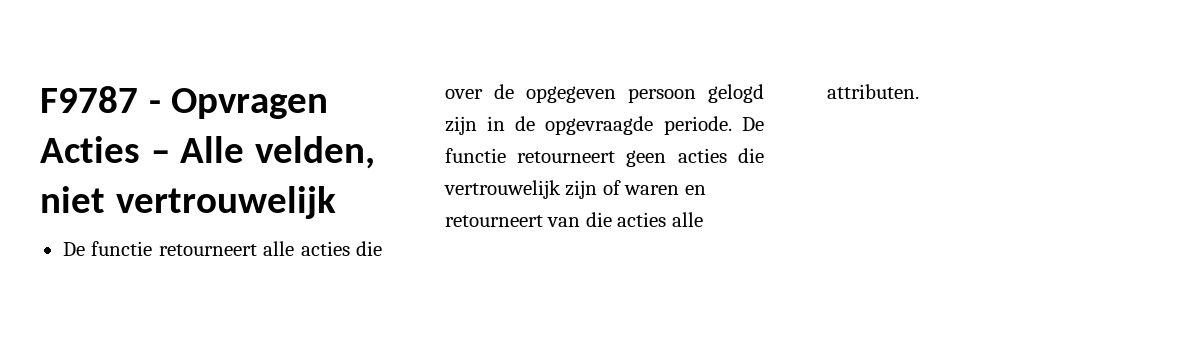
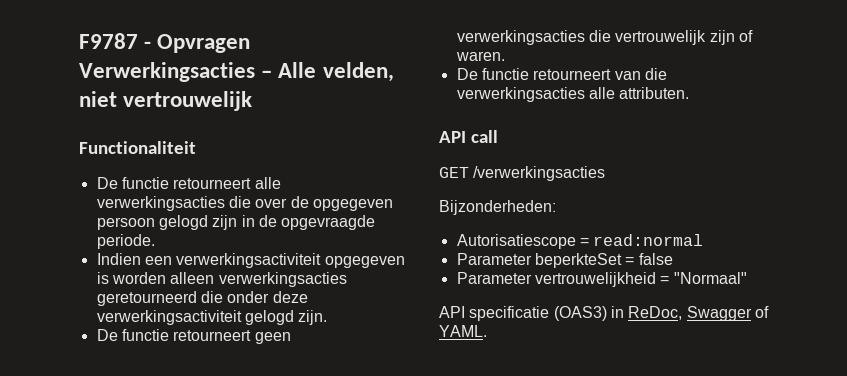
- F9787 - Opvragen Acties – Alle velden, niet vertrouwelijk
+ F9787 - Opvragen Verwerkingsacties – Alle velden, niet vertrouwelijk
+ Functionaliteit
- De functie retourneert alle acties die over de opgegeven persoon gelogd zijn in de opgevraagde periode. De functie retourneert geen acties die vertrouwelijk zijn of waren en retourneert van die acties alle attributen.
+ De functie retourneert alle verwerkingsacties die over de opgegeven persoon gelogd zijn in de opgevraagde periode.
+ Indien een verwerkingsactiviteit opgegeven is worden alleen verwerkingsacties geretourneerd die onder deze verwerkingsactiviteit gelogd zijn.
+ De functie retourneert geen verwerkingsacties die vertrouwelijk zijn of waren.
+ De functie retourneert van die verwerkingsacties alle attributen.
+ API call
+ GET /verwerkingsacties
+ Bijzonderheden:
+ Autorisatiescope = read:normal
+ Parameter beperkteSet = false
+ Parameter vertrouwelijkheid = "Normaal"
+ API specificatie (OAS3) in ReDoc, Swagger of YAML.

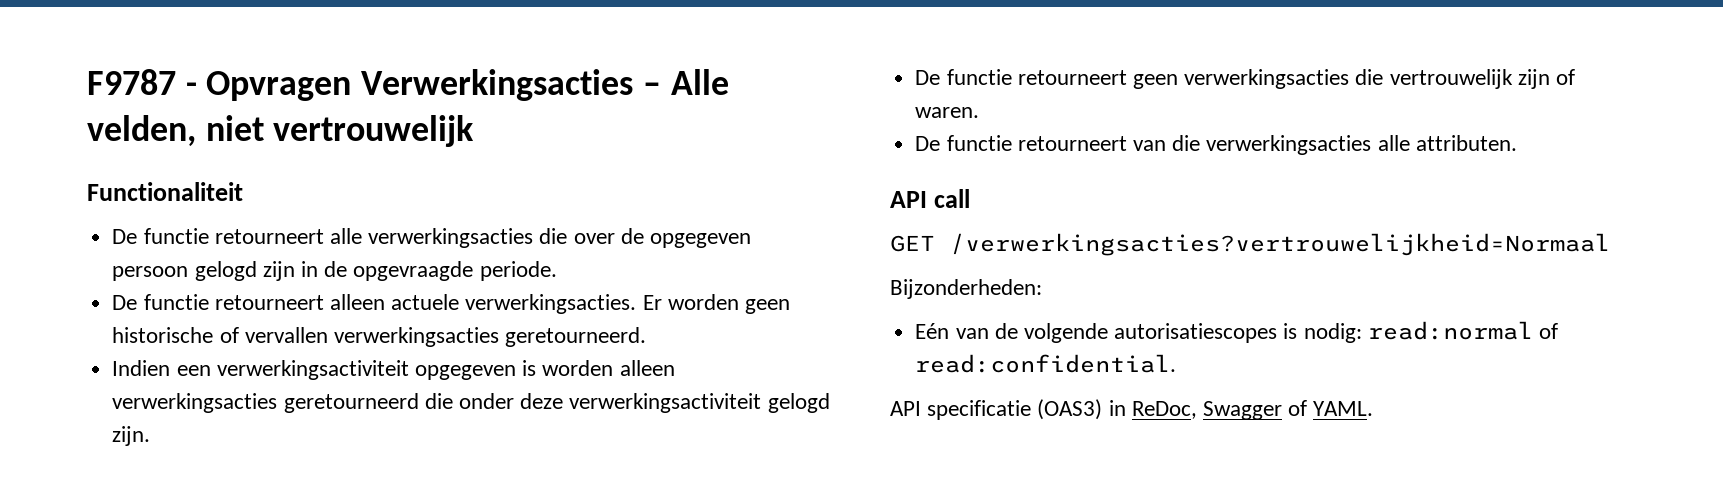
+ De functie retourneert alleen actuele verwerkingsacties. Er worden geen historische of vervallen verwerkingsacties geretourneerd.
- GET /verwerkingsacties
+ GET /verwerkingsacties?vertrouwelijkheid=Normaal
- Autorisatiescope = read:normal
- Parameter beperkteSet = false
- Parameter vertrouwelijkheid = "Normaal"
+ Eén van de volgende autorisatiescopes is nodig: read:normal of read:confidential.

